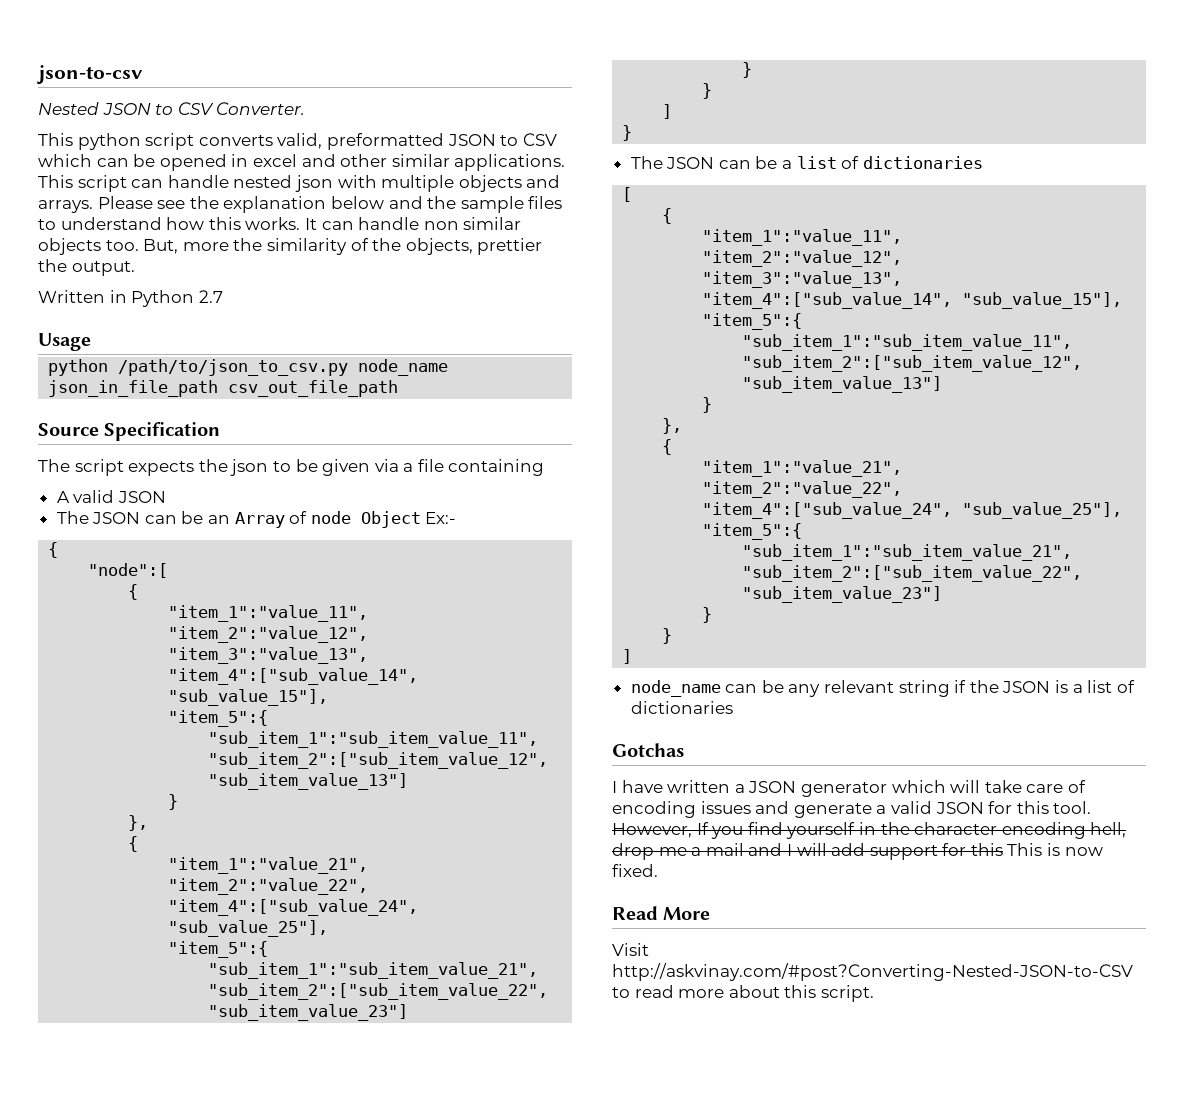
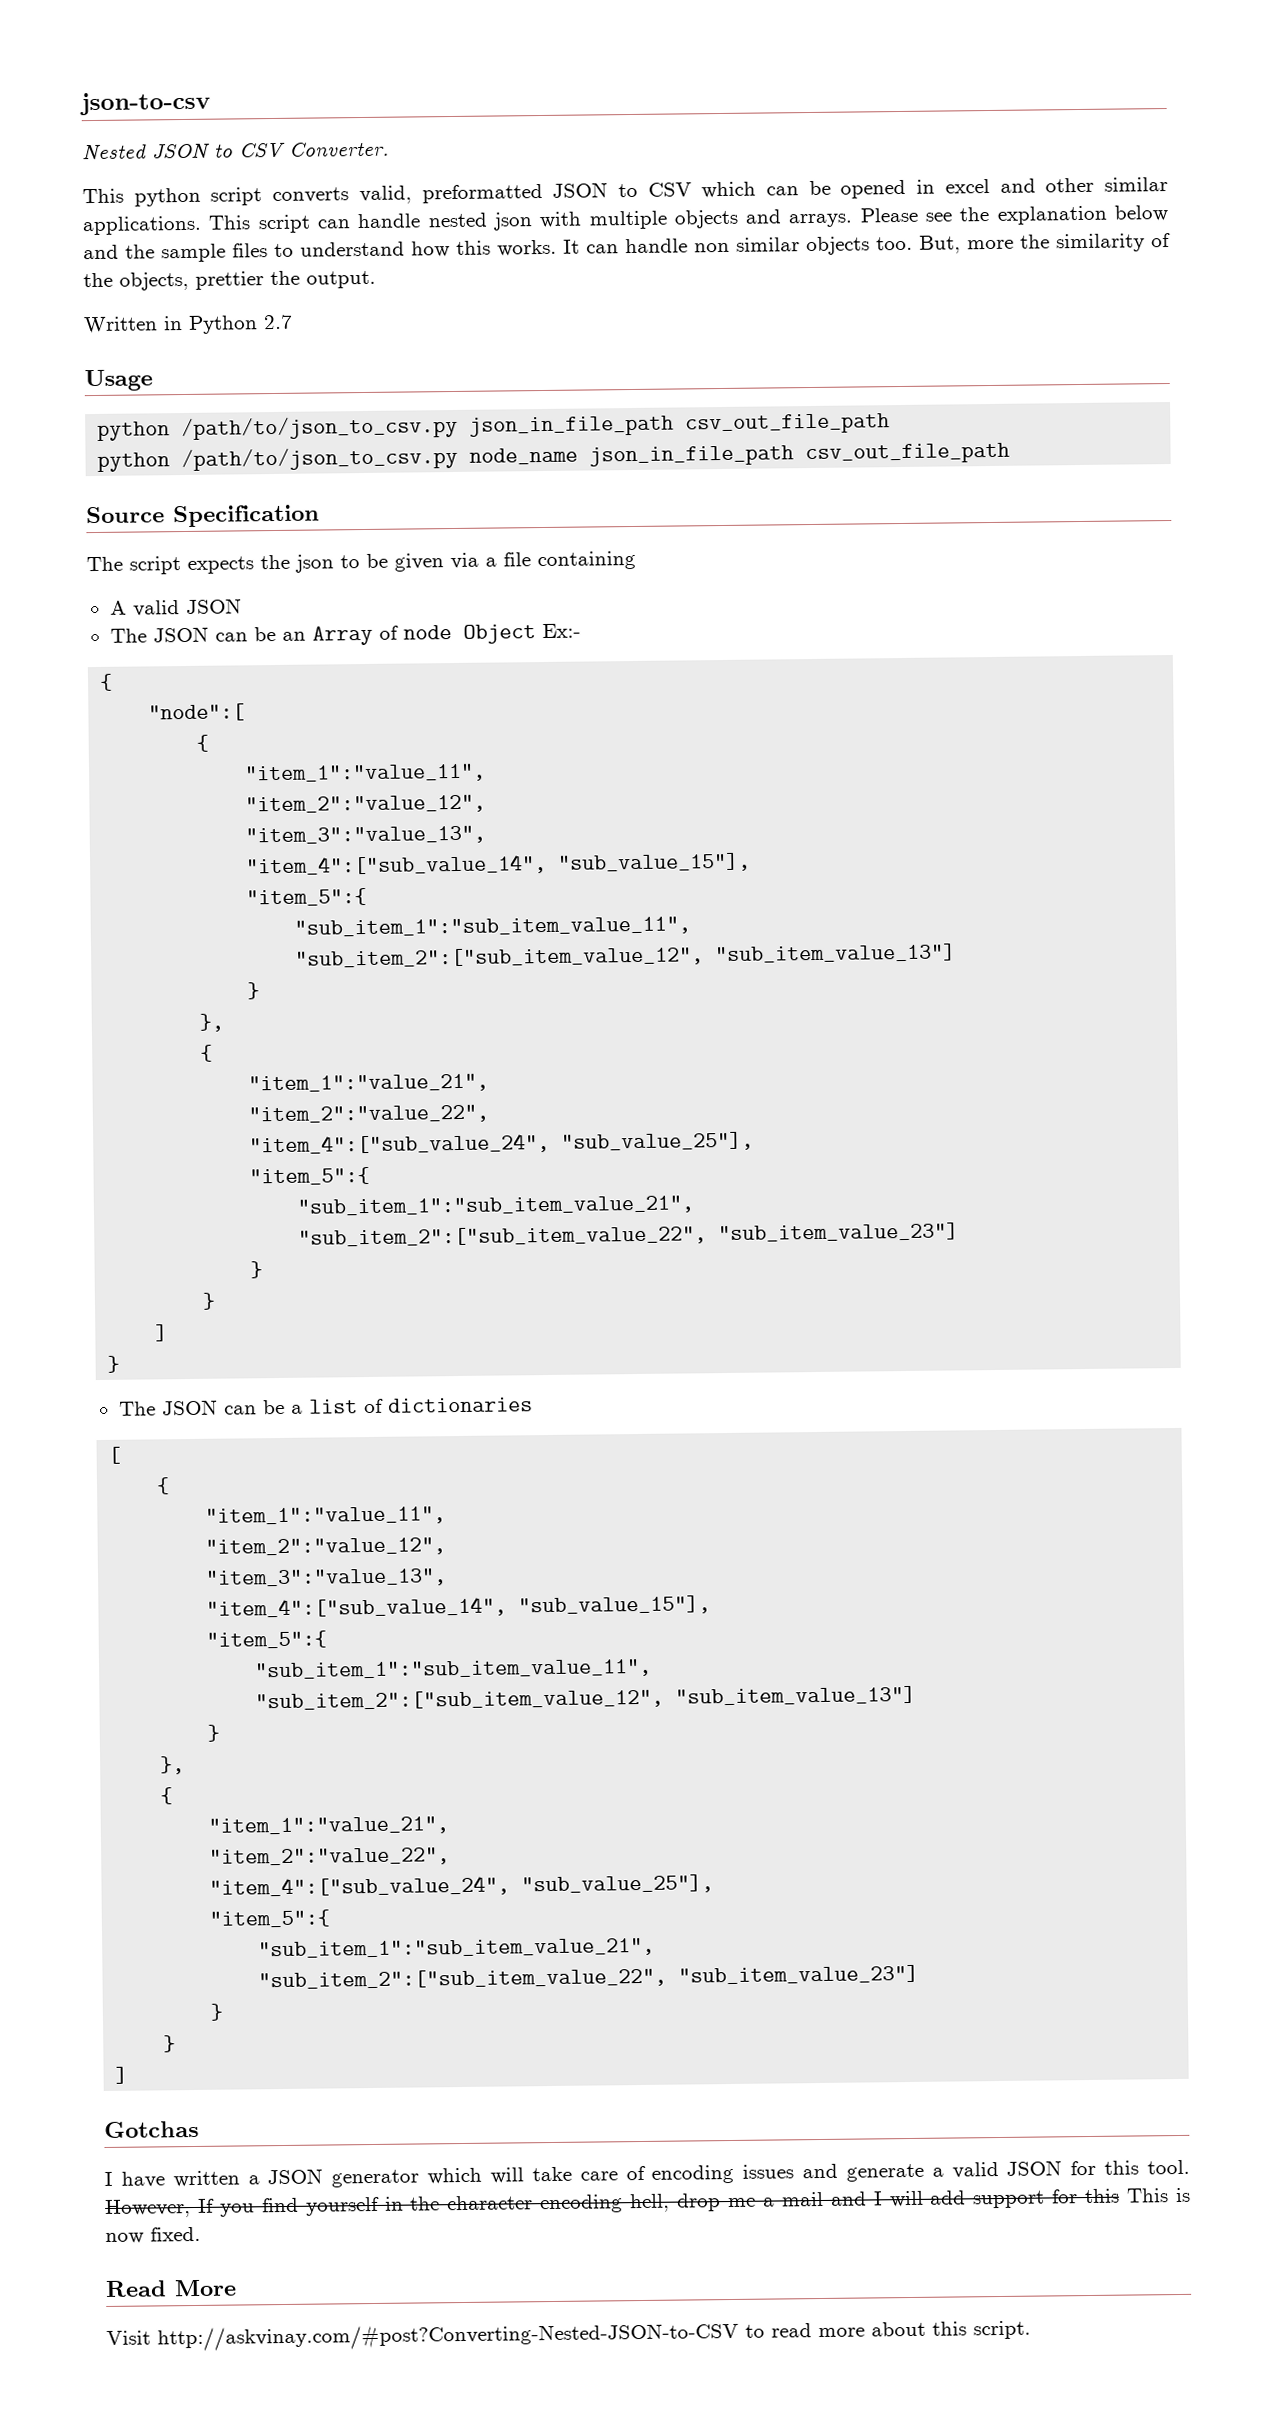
+ python /path/to/json_to_csv.py json_in_file_path csv_out_file_path
- node_name can be any relevant string if the JSON is a list of dictionaries

